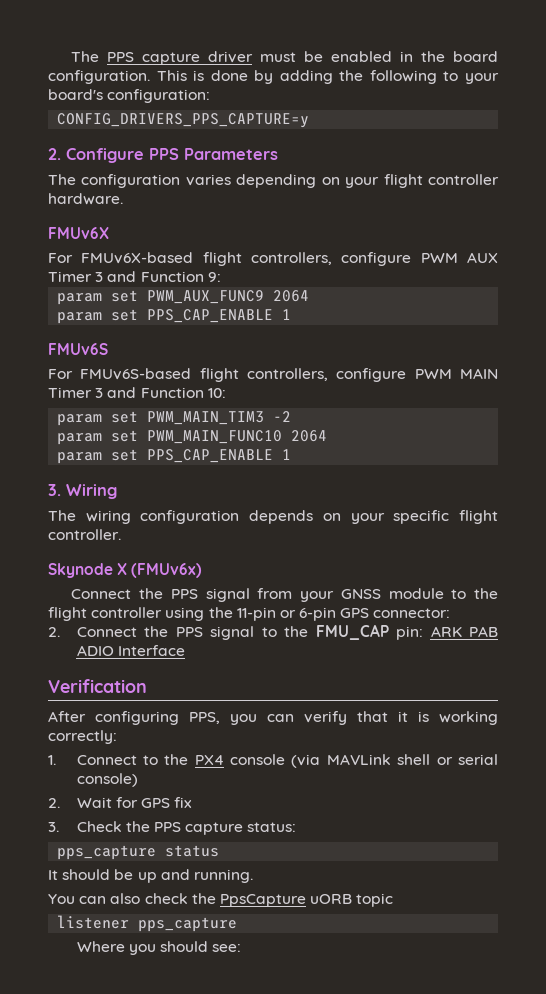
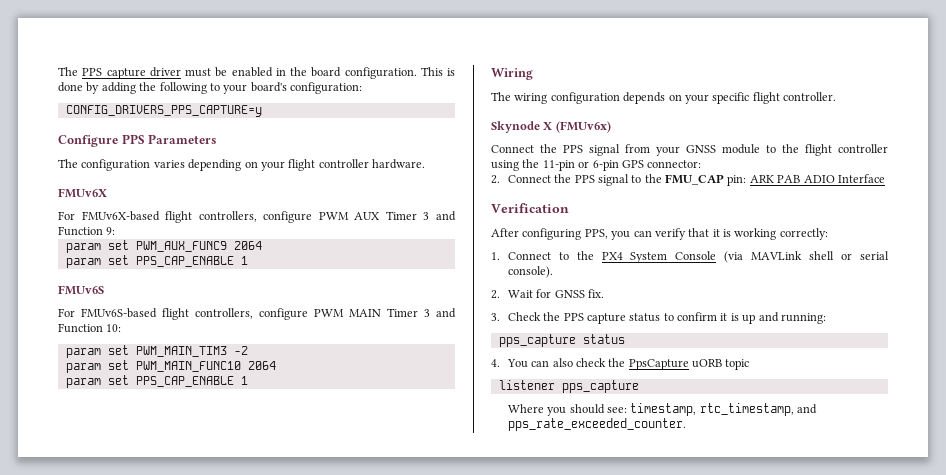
- 2. Configure PPS Parameters
+ Configure PPS Parameters
- 3. Wiring
+ Wiring
- 1. Connect to the PX4 console (via MAVLink shell or serial console)
+ 1. Connect to the PX4 System Console (via MAVLink shell or serial console).
- 2. Wait for GPS fix
+ 2. Wait for GNSS fix.
- 3. Check the PPS capture status:
+ 3. Check the PPS capture status to confirm it is up and running:
  pps_capture status
- It should be up and running.
- You can also check the PpsCapture uORB topic
+ 4. You can also check the PpsCapture uORB topic
- Where you should see:
+ Where you should see: timestamp, rtc_timestamp, and pps_rate_exceeded_counter.

